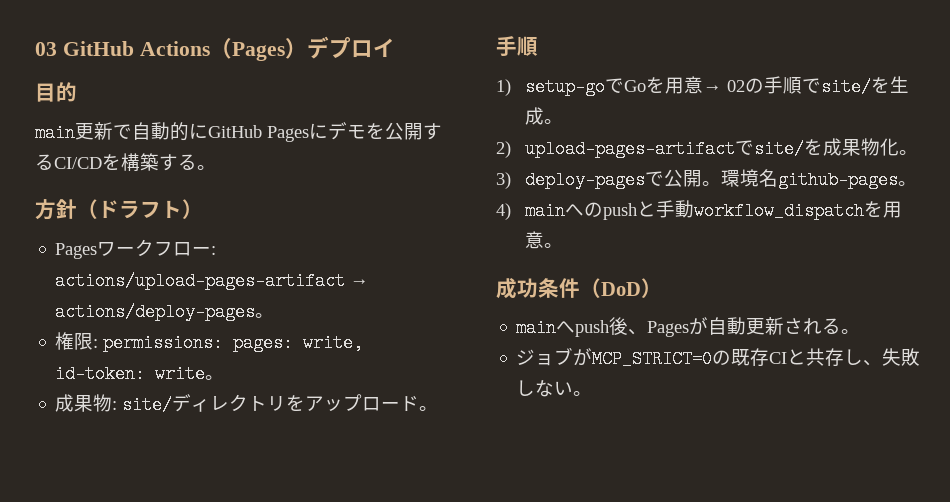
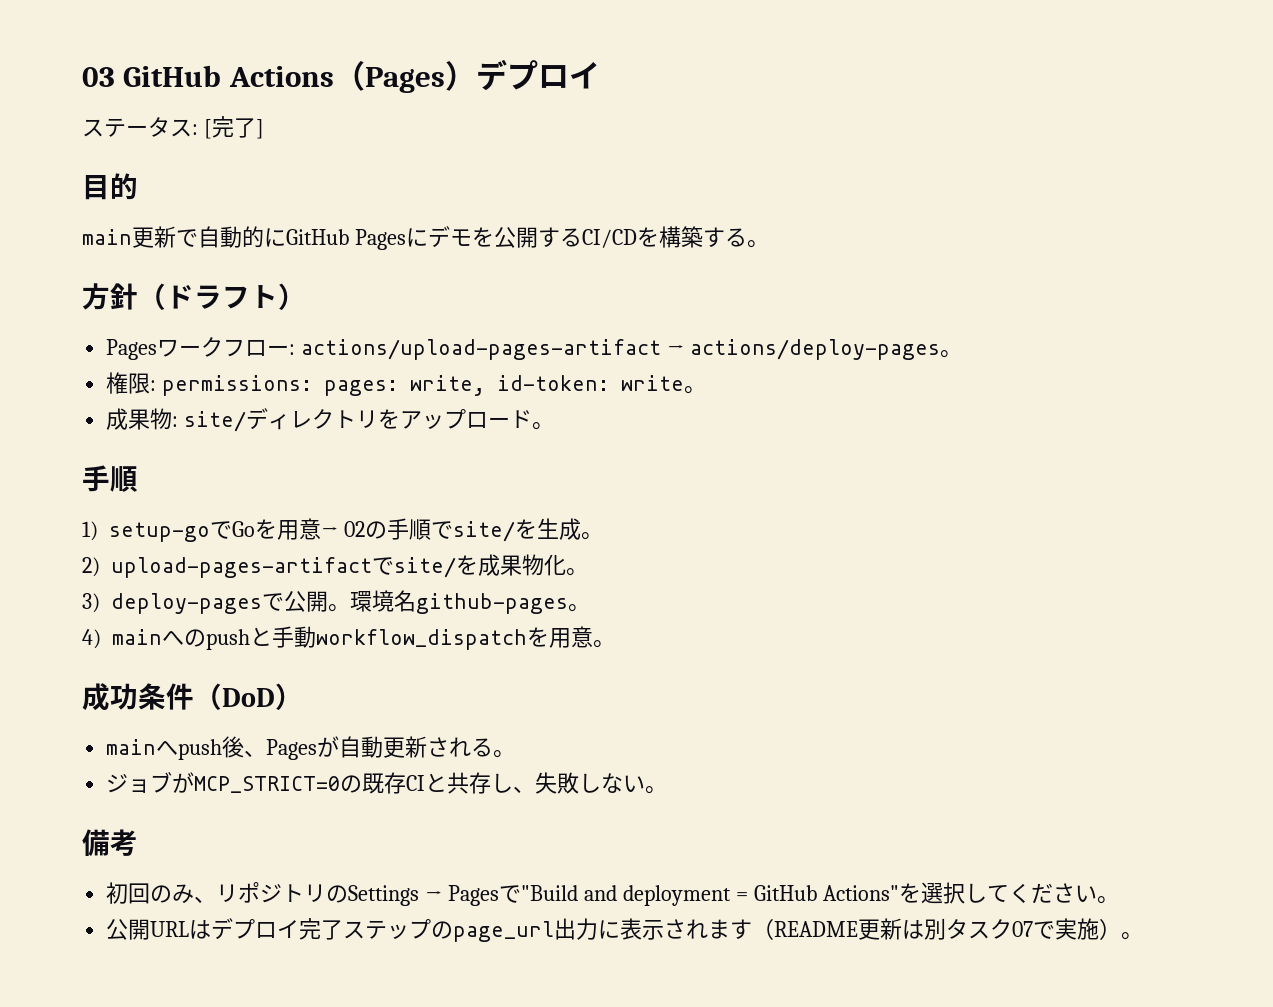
+ ステータス: [完了]
+ 備考
+ 初回のみ、リポジトリのSettings → Pagesで"Build and deployment = GitHub Actions"を選択してください。
+ 公開URLはデプロイ完了ステップのpage_url出力に表示されます（README更新は別タスク07で実施）。

